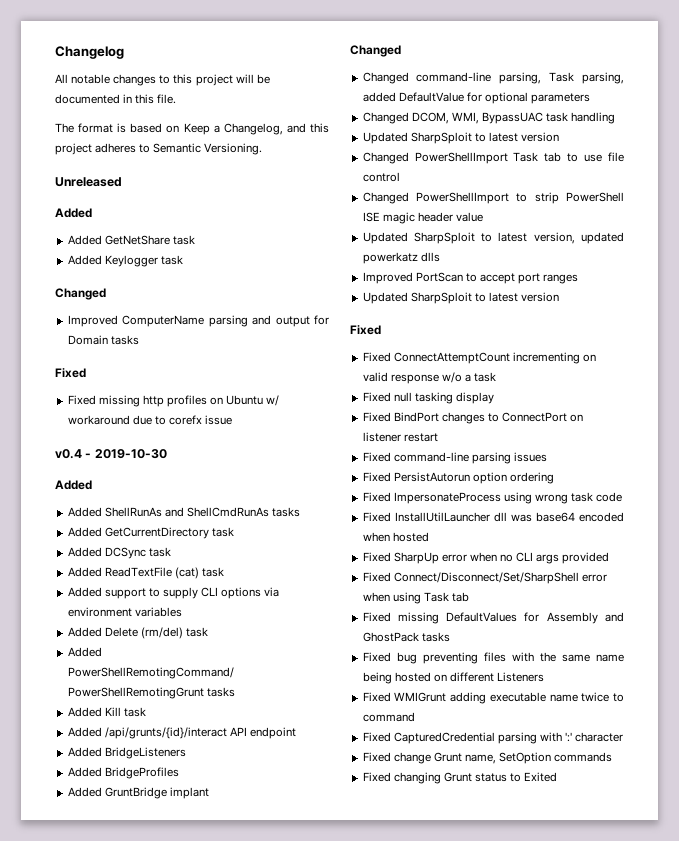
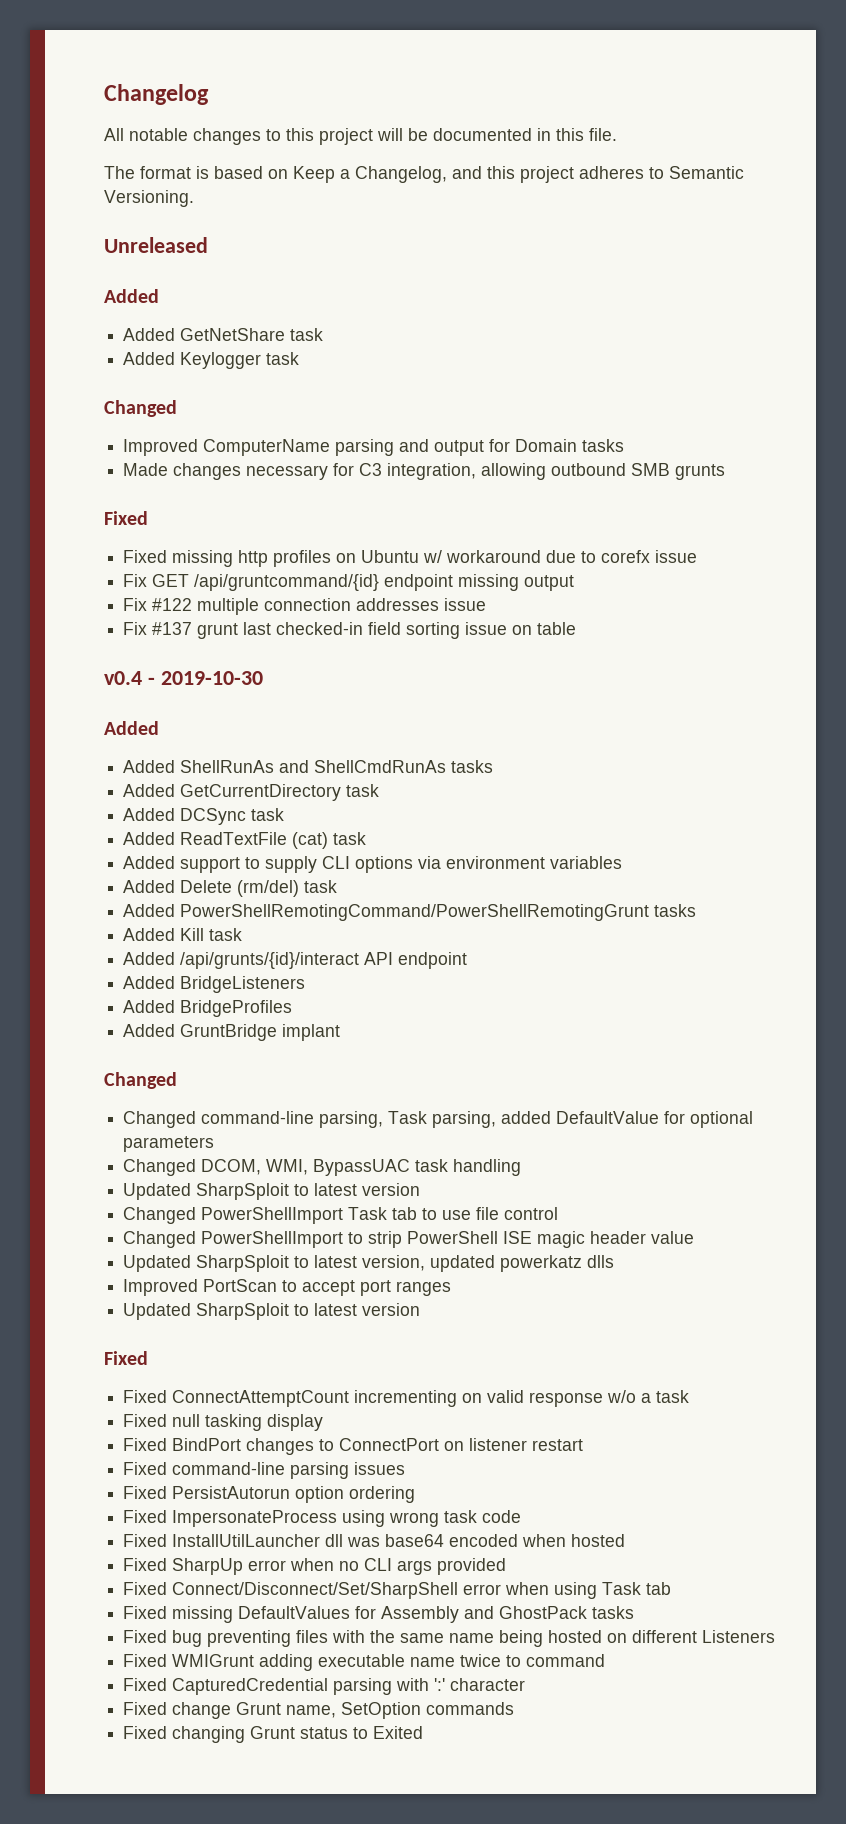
+ Made changes necessary for C3 integration, allowing outbound SMB grunts
+ Fix GET /api/gruntcommand/{id} endpoint missing output
+ Fix #122 multiple connection addresses issue
+ Fix #137 grunt last checked-in field sorting issue on table

